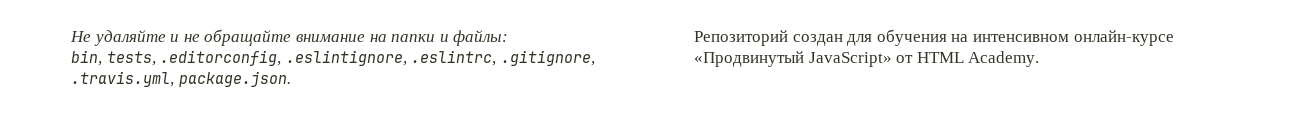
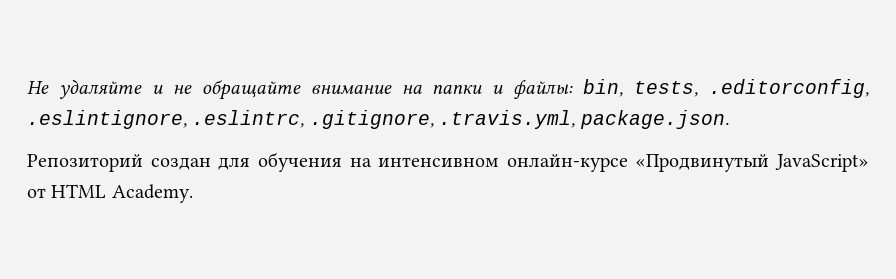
- Не удаляйте и не обращайте внимание на папки и файлы:
- bin, tests, .editorconfig, .eslintignore, .eslintrc, .gitignore, .travis.yml, package.json.
+ Не удаляйте и не обращайте внимание на папки и файлы: bin, tests, .editorconfig, .eslintignore, .eslintrc, .gitignore, .travis.yml, package.json.

